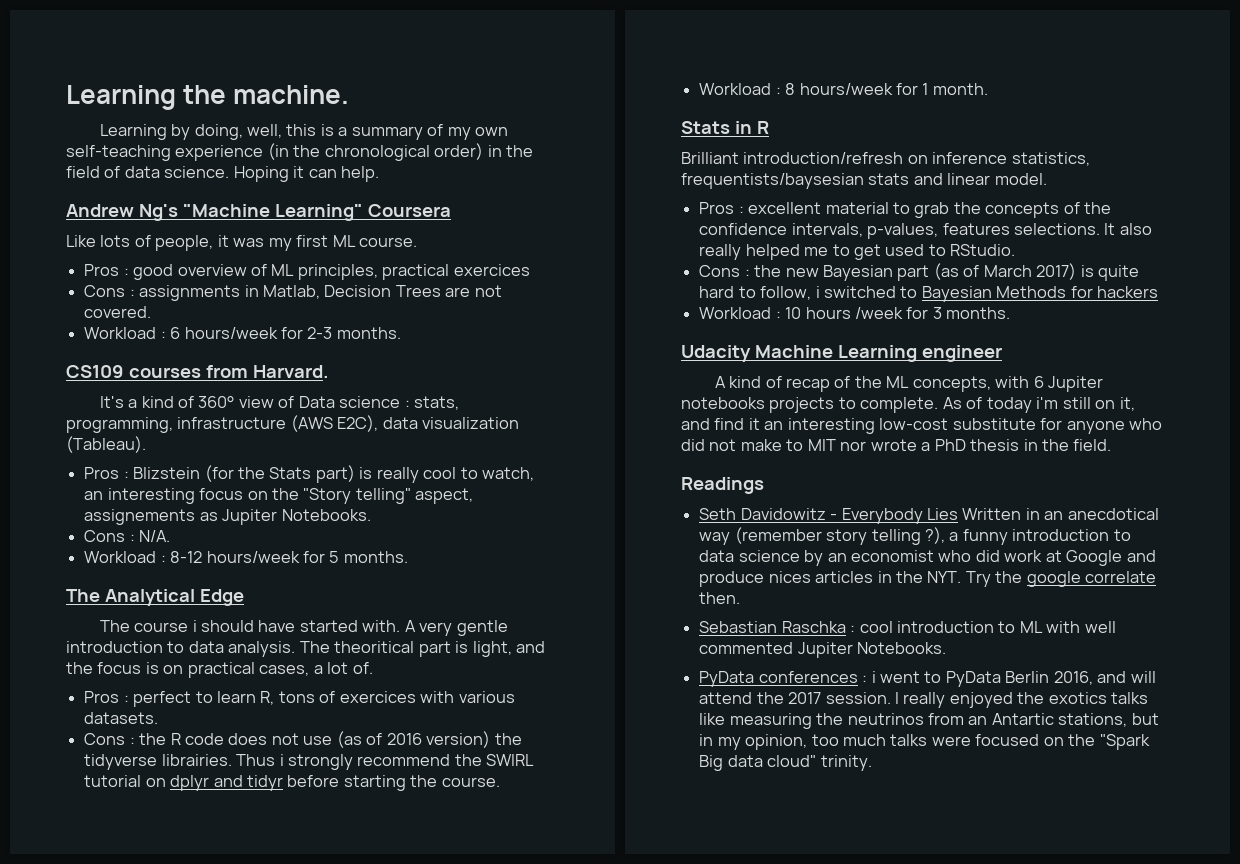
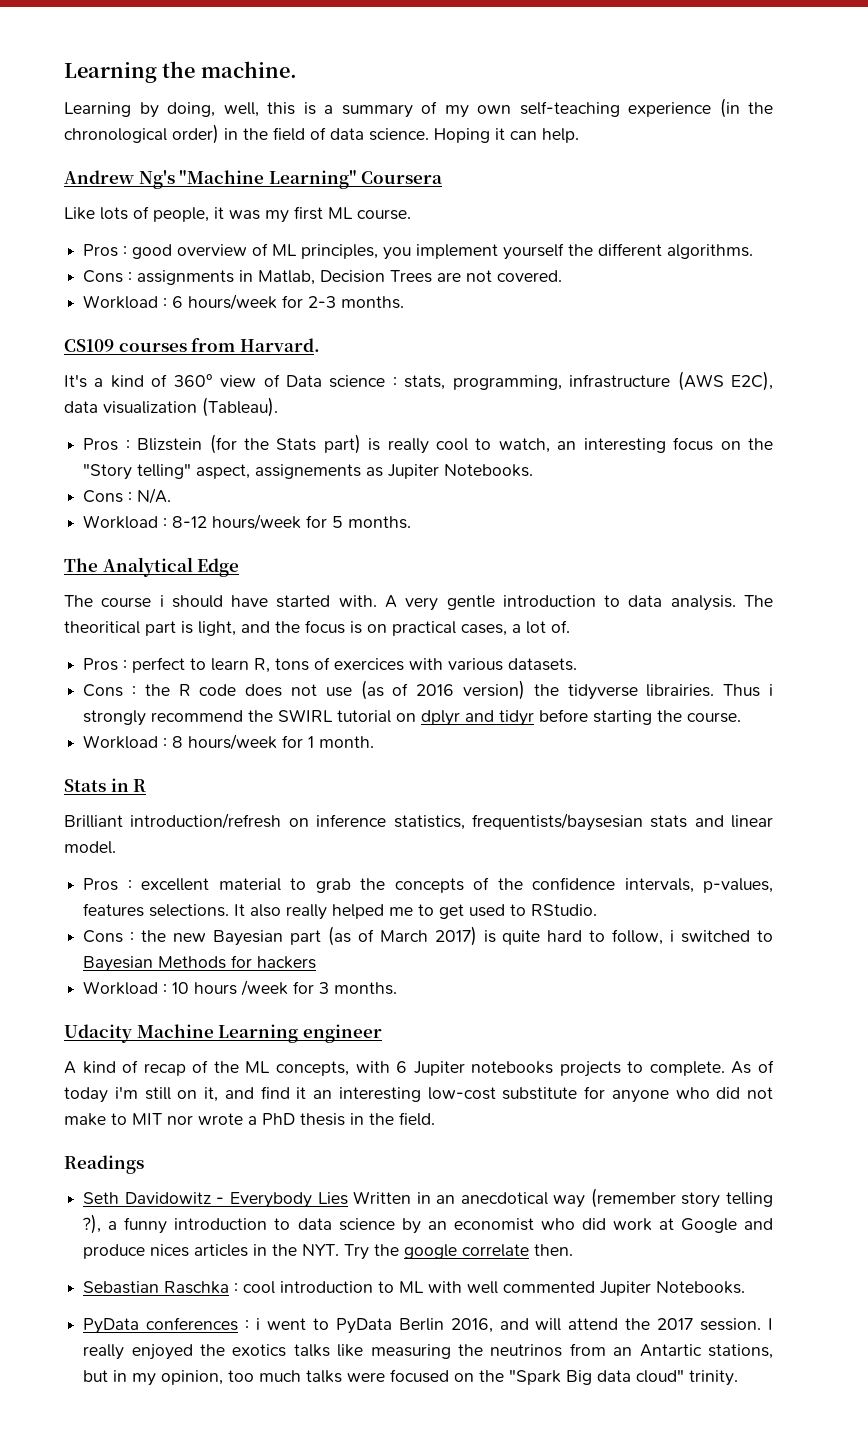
- Pros : good overview of ML principles, practical exercices
+ Pros : good overview of ML principles, you implement yourself the different algorithms.

